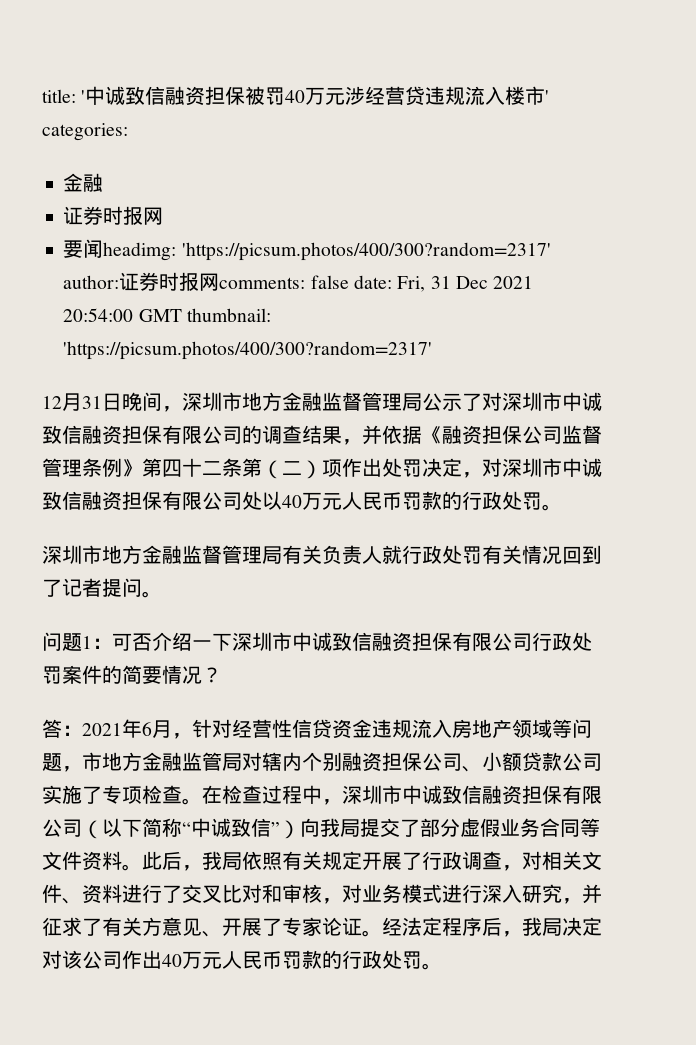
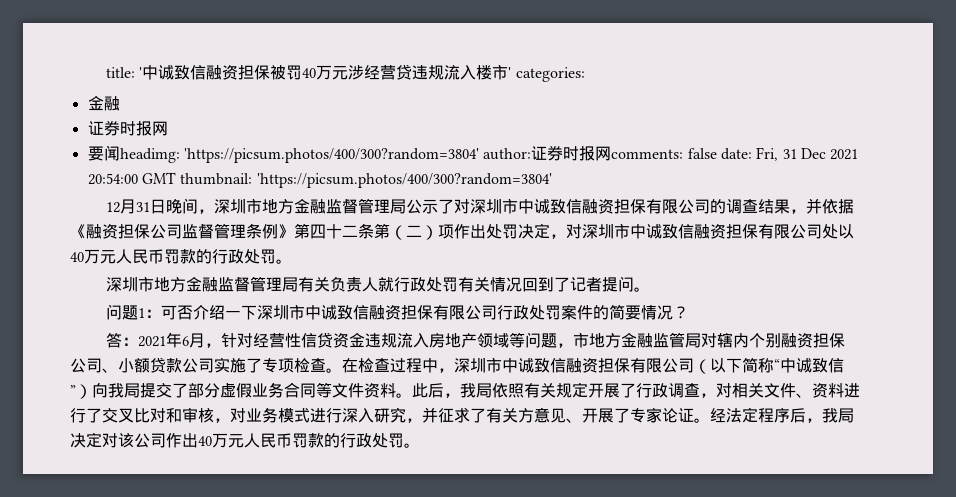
- 要闻headimg: 'https://picsum.photos/400/300?random=2317' author:证券时报网comments: false date: Fri, 31 Dec 2021 20:54:00 GMT thumbnail: 'https://picsum.photos/400/300?random=2317'
+ 要闻headimg: 'https://picsum.photos/400/300?random=3804' author:证券时报网comments: false date: Fri, 31 Dec 2021 20:54:00 GMT thumbnail: 'https://picsum.photos/400/300?random=3804'

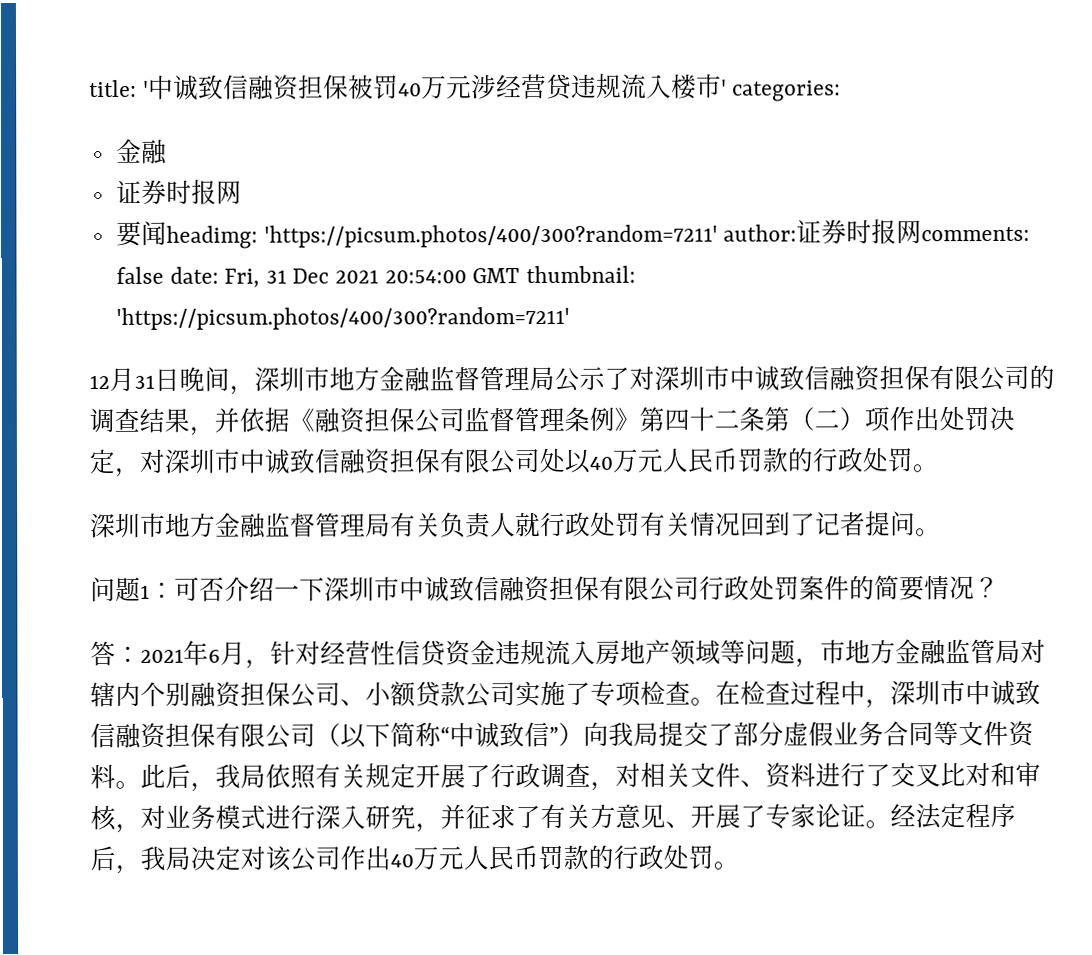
- 要闻headimg: 'https://picsum.photos/400/300?random=3804' author:证券时报网comments: false date: Fri, 31 Dec 2021 20:54:00 GMT thumbnail: 'https://picsum.photos/400/300?random=3804'
+ 要闻headimg: 'https://picsum.photos/400/300?random=7211' author:证券时报网comments: false date: Fri, 31 Dec 2021 20:54:00 GMT thumbnail: 'https://picsum.photos/400/300?random=7211'

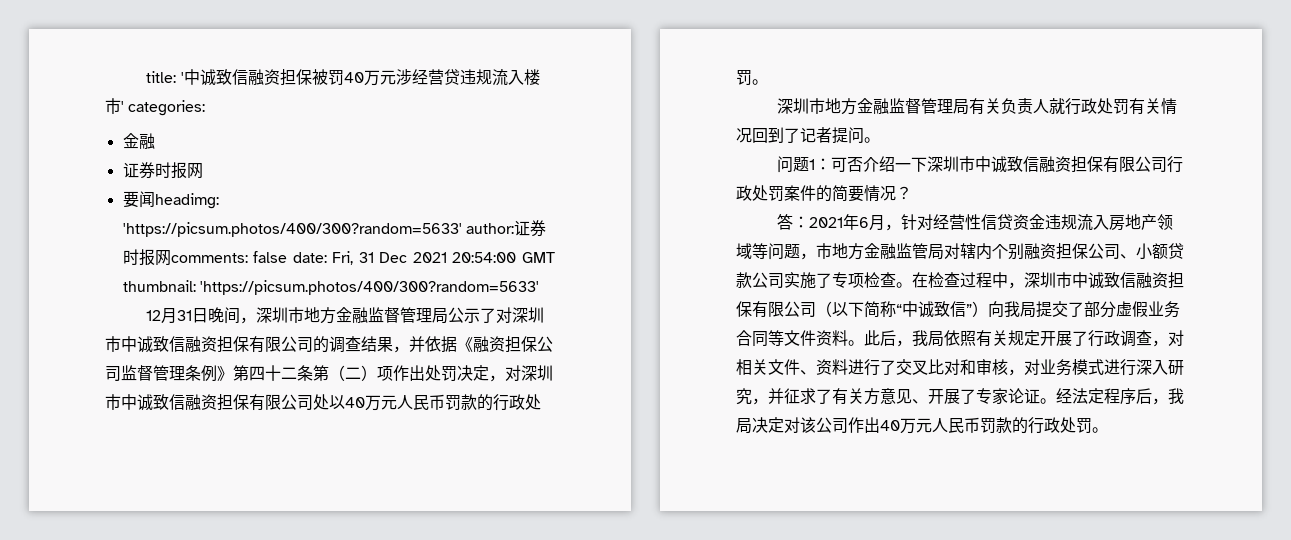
- 要闻headimg: 'https://picsum.photos/400/300?random=7211' author:证券时报网comments: false date: Fri, 31 Dec 2021 20:54:00 GMT thumbnail: 'https://picsum.photos/400/300?random=7211'
+ 要闻headimg: 'https://picsum.photos/400/300?random=5633' author:证券时报网comments: false date: Fri, 31 Dec 2021 20:54:00 GMT thumbnail: 'https://picsum.photos/400/300?random=5633'

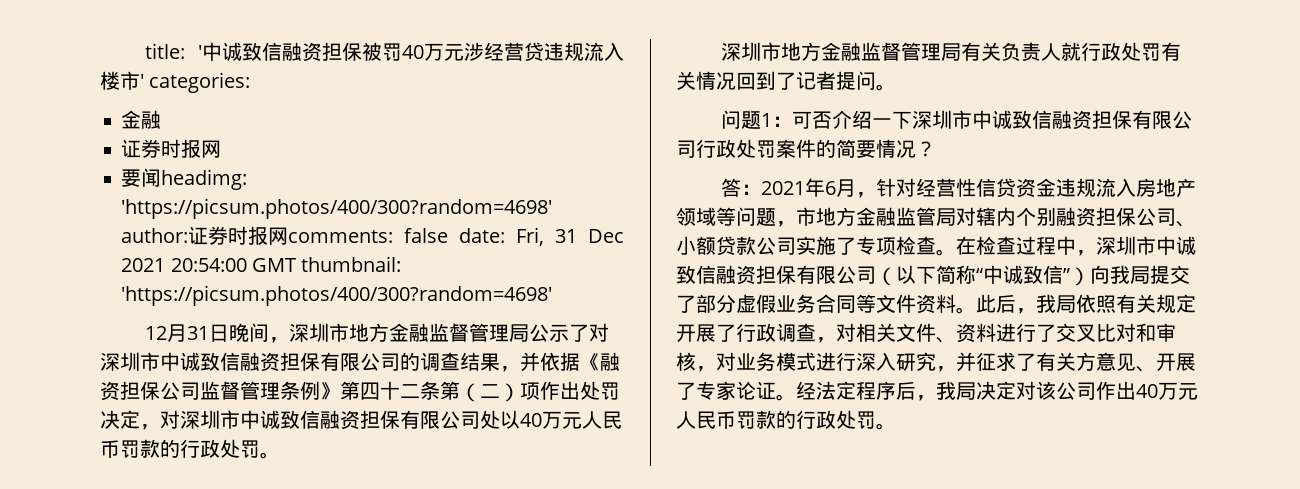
- 要闻headimg: 'https://picsum.photos/400/300?random=5633' author:证券时报网comments: false date: Fri, 31 Dec 2021 20:54:00 GMT thumbnail: 'https://picsum.photos/400/300?random=5633'
+ 要闻headimg: 'https://picsum.photos/400/300?random=4698' author:证券时报网comments: false date: Fri, 31 Dec 2021 20:54:00 GMT thumbnail: 'https://picsum.photos/400/300?random=4698'

